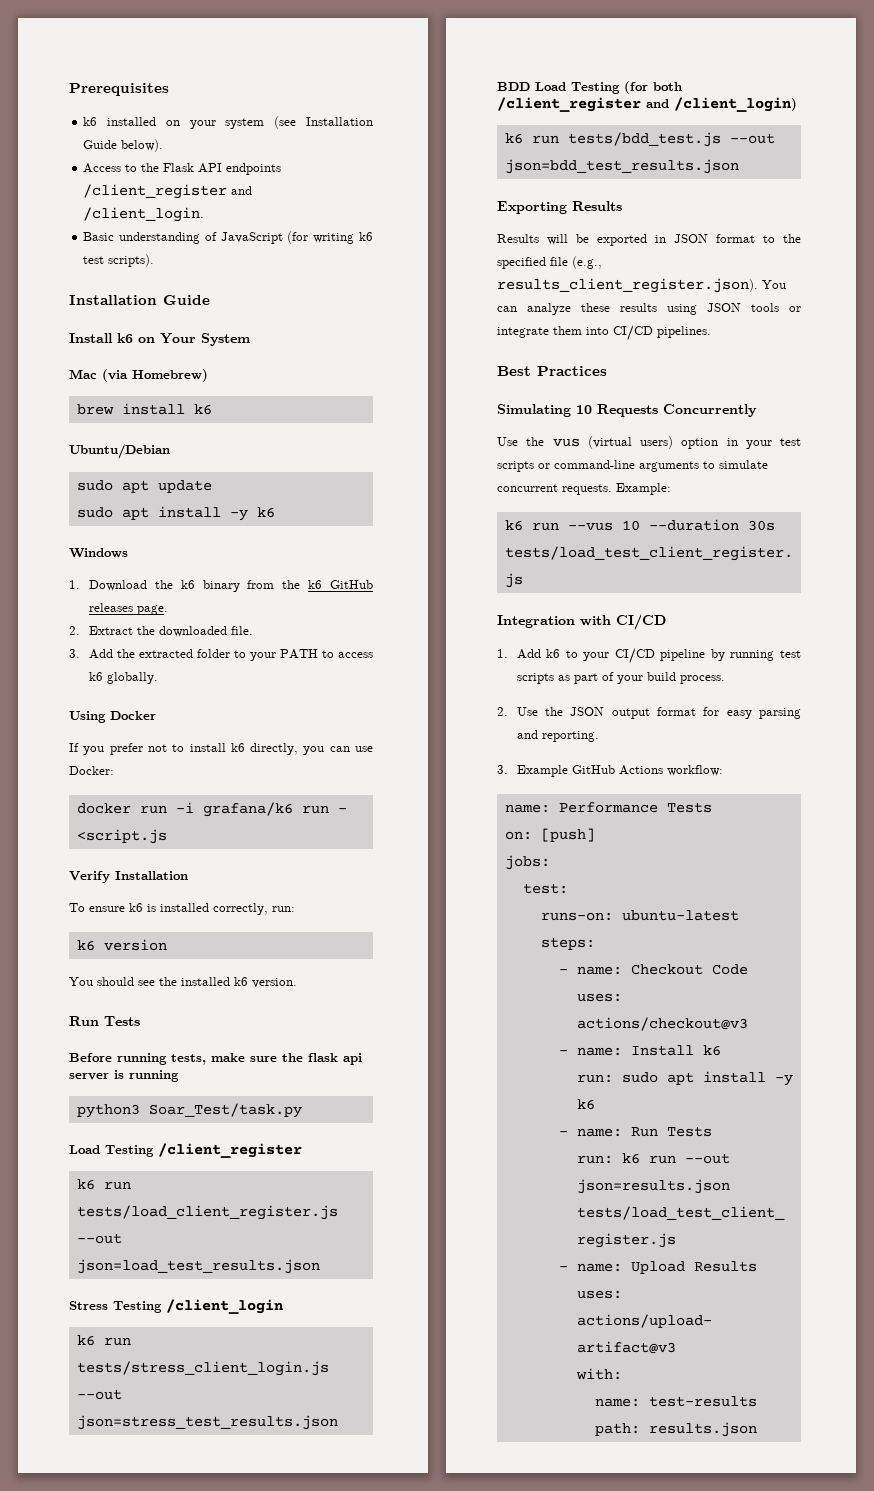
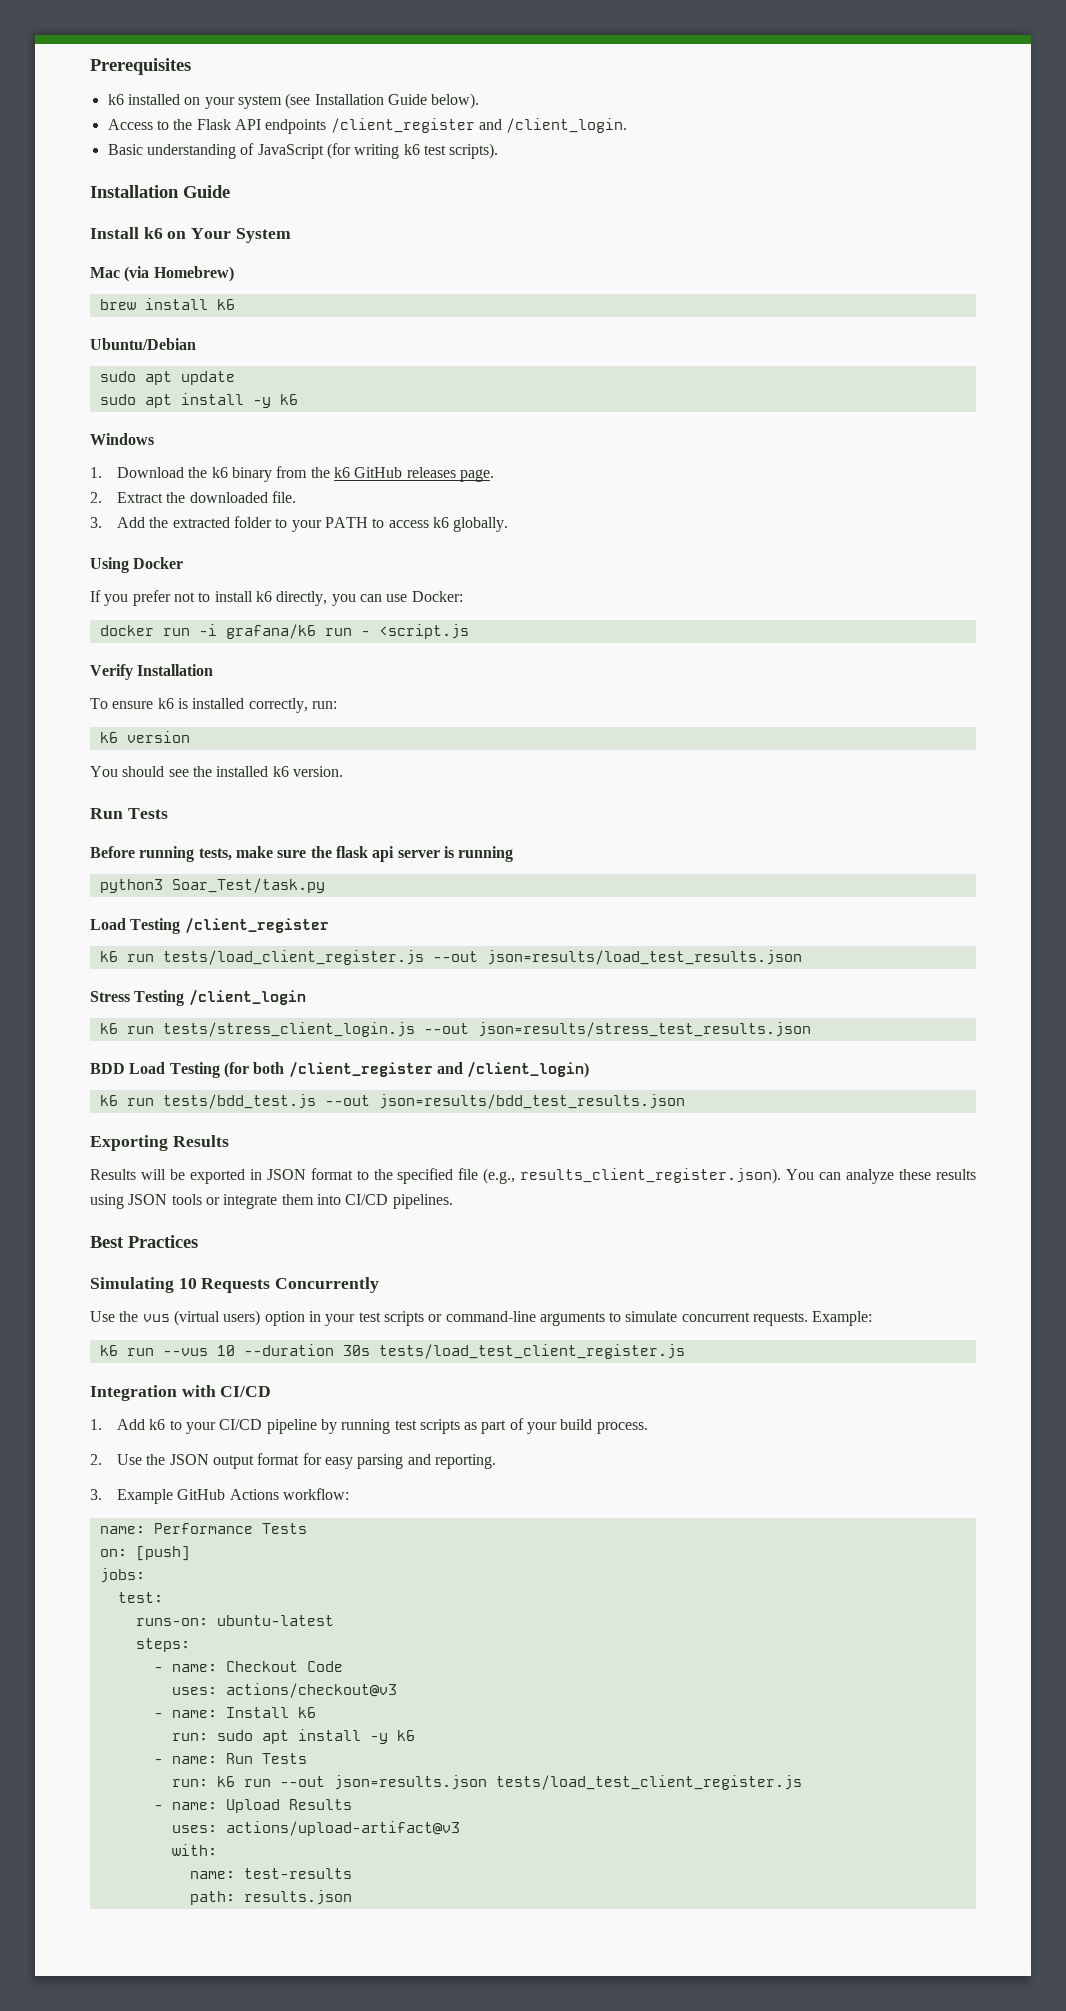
- k6 run tests/load_client_register.js --out json=load_test_results.json
+ k6 run tests/load_client_register.js --out json=results/load_test_results.json
- k6 run tests/stress_client_login.js --out json=stress_test_results.json
+ k6 run tests/stress_client_login.js --out json=results/stress_test_results.json
- k6 run tests/bdd_test.js --out json=bdd_test_results.json
+ k6 run tests/bdd_test.js --out json=results/bdd_test_results.json

